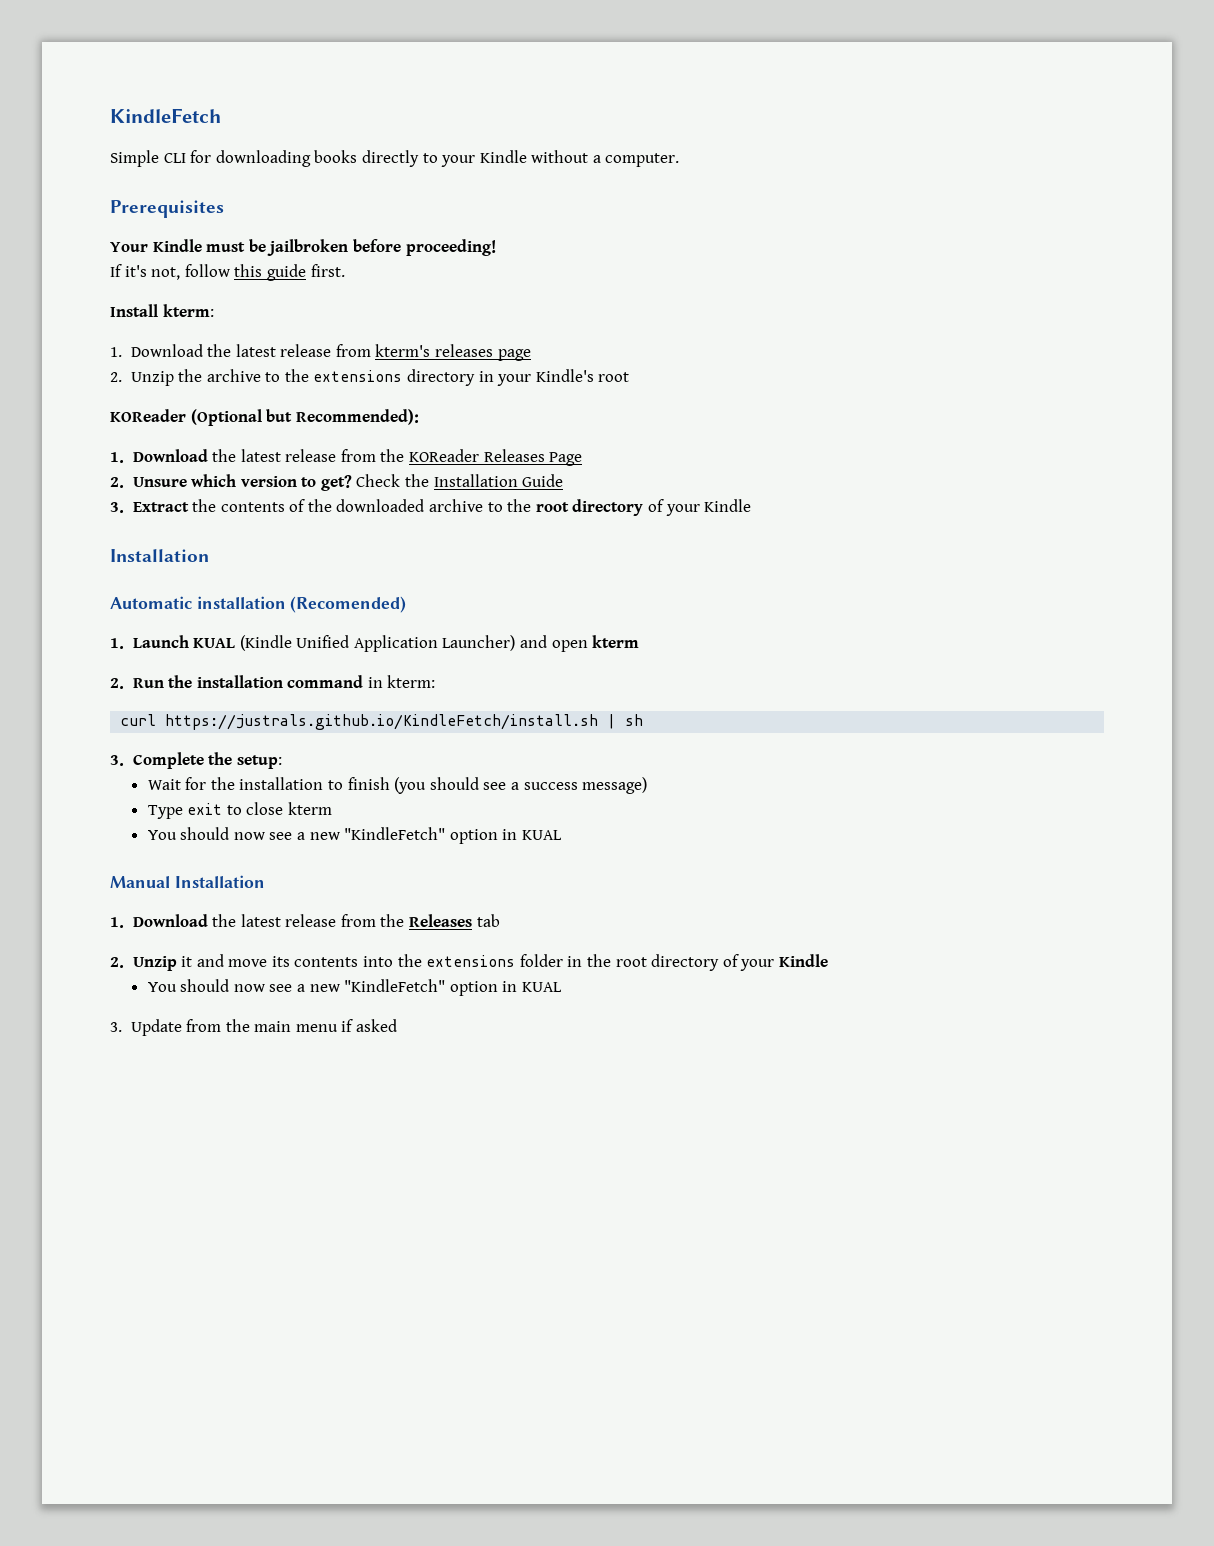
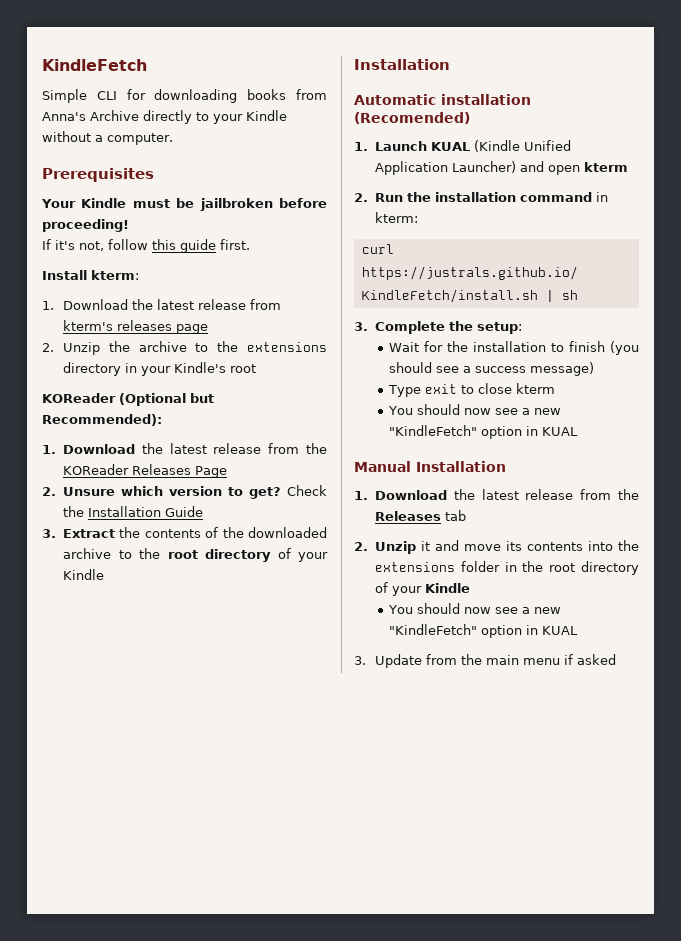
- Simple CLI for downloading books directly to your Kindle without a computer.
+ Simple CLI for downloading books from Anna's Archive directly to your Kindle without a computer.

